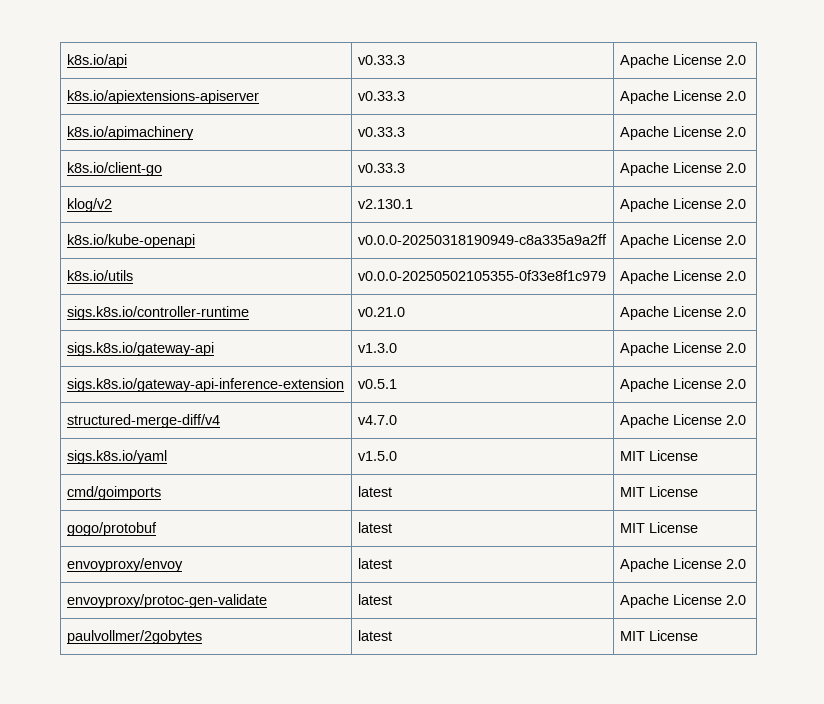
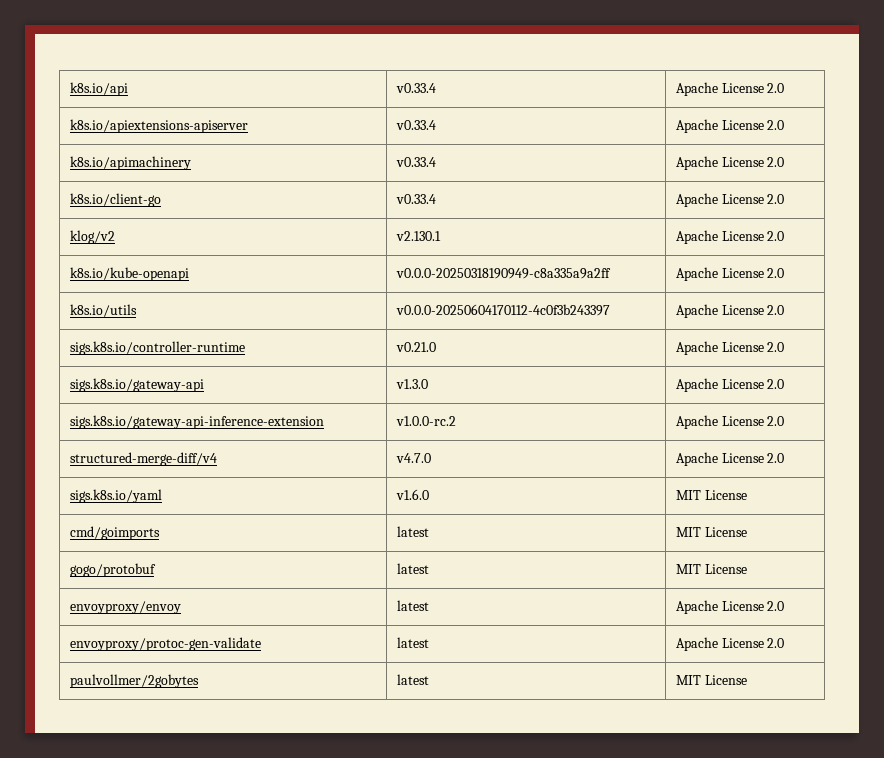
- k8s.io/api | v0.33.3 | Apache License 2.0
+ k8s.io/api | v0.33.4 | Apache License 2.0
- k8s.io/apiextensions-apiserver | v0.33.3 | Apache License 2.0
+ k8s.io/apiextensions-apiserver | v0.33.4 | Apache License 2.0
- k8s.io/apimachinery | v0.33.3 | Apache License 2.0
+ k8s.io/apimachinery | v0.33.4 | Apache License 2.0
- k8s.io/client-go | v0.33.3 | Apache License 2.0
+ k8s.io/client-go | v0.33.4 | Apache License 2.0
- k8s.io/utils | v0.0.0-20250502105355-0f33e8f1c979 | Apache License 2.0
+ k8s.io/utils | v0.0.0-20250604170112-4c0f3b243397 | Apache License 2.0
- sigs.k8s.io/gateway-api-inference-extension | v0.5.1 | Apache License 2.0
+ sigs.k8s.io/gateway-api-inference-extension | v1.0.0-rc.2 | Apache License 2.0
- sigs.k8s.io/yaml | v1.5.0 | MIT License
+ sigs.k8s.io/yaml | v1.6.0 | MIT License

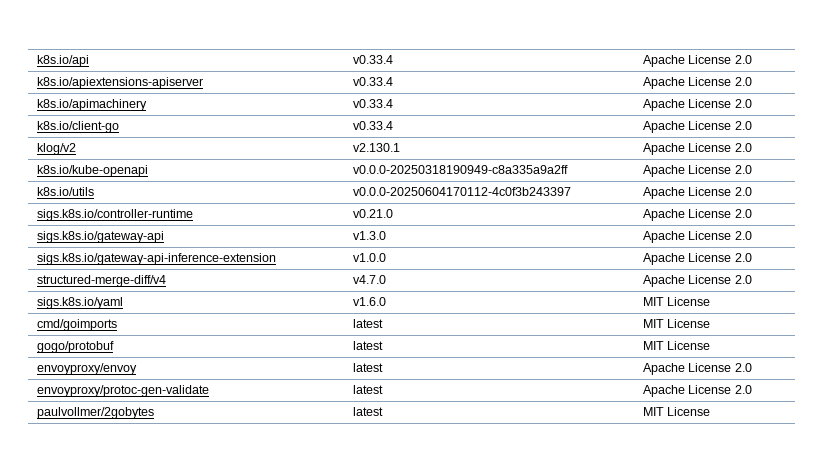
- sigs.k8s.io/gateway-api-inference-extension | v1.0.0-rc.2 | Apache License 2.0
+ sigs.k8s.io/gateway-api-inference-extension | v1.0.0 | Apache License 2.0

